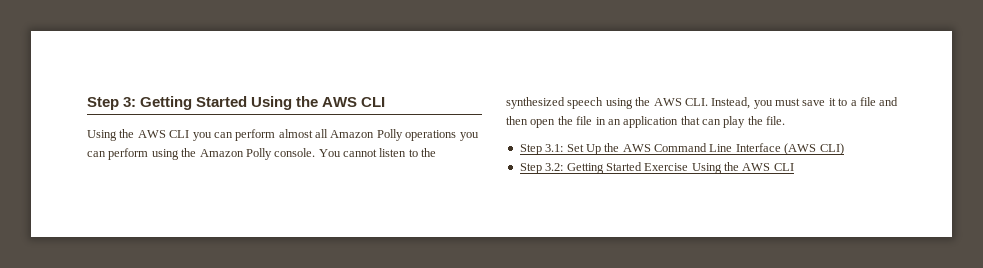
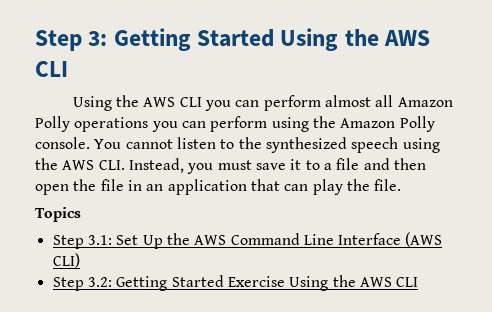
+ Topics

